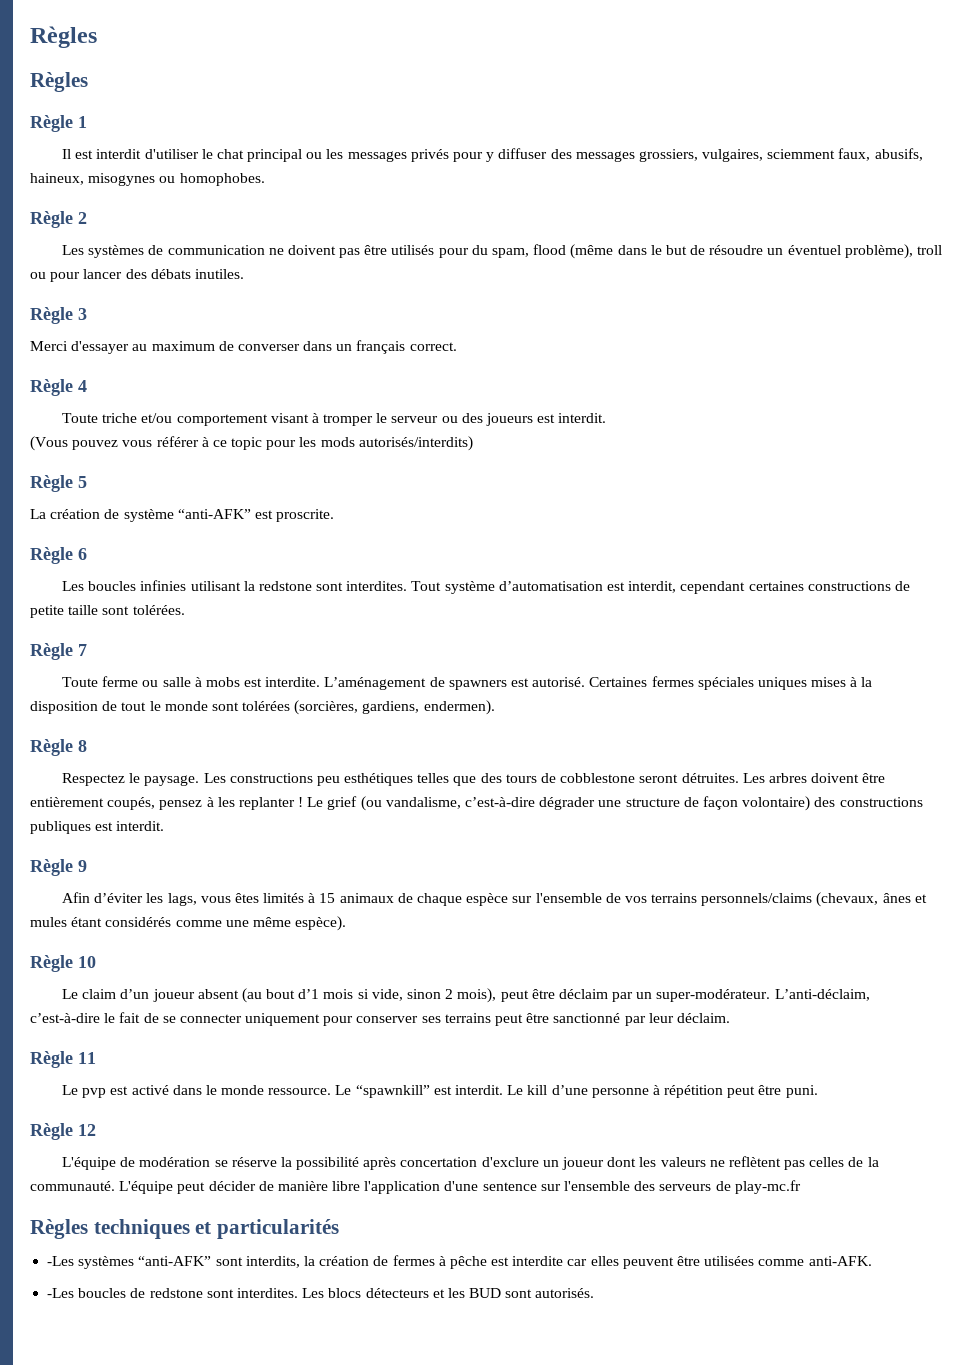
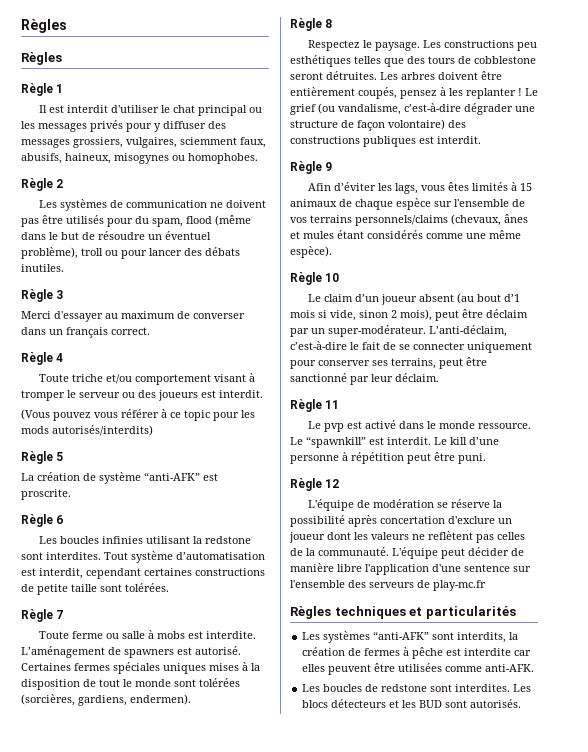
- L’anti-déclaim, c’est-à-dire le fait de se connecter uniquement pour conserver ses terrains peut être sanctionné par leur déclaim.
+ L’anti-déclaim, c’est-à-dire le fait de se connecter uniquement pour conserver ses terrains, peut être sanctionné par leur déclaim.
- -Les systèmes “anti-AFK” sont interdits, la création de fermes à pêche est interdite car elles peuvent être utilisées comme anti-AFK.
+ Les systèmes “anti-AFK” sont interdits, la création de fermes à pêche est interdite car elles peuvent être utilisées comme anti-AFK.
- -Les boucles de redstone sont interdites.
+ Les boucles de redstone sont interdites.

